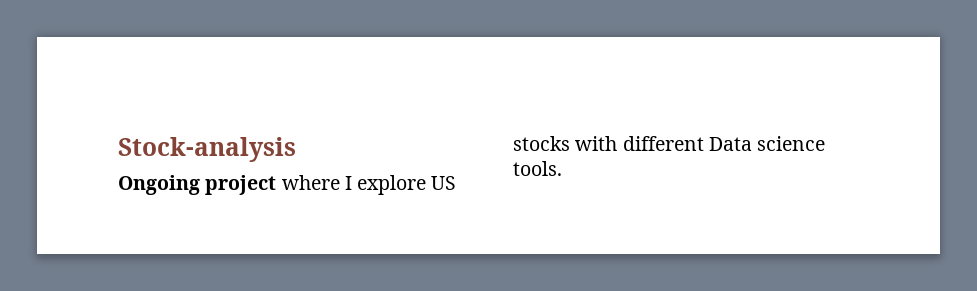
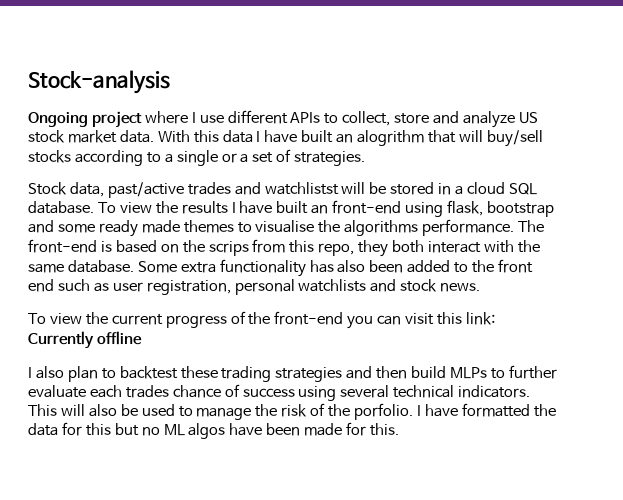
- Ongoing project where I explore US stocks with different Data science tools.
+ Ongoing project where I use different APIs to collect, store and analyze US stock market data. With this data I have built an alogrithm that will buy/sell stocks according to a single or a set of strategies.
+ Stock data, past/active trades and watchlistst will be stored in a cloud SQL database. To view the results I have built an front-end using flask, bootstrap and some ready made themes to visualise the algorithms performance. The front-end is based on the scrips from this repo, they both interact with the same database. Some extra functionality has also been added to the front end such as user registration, personal watchlists and stock news.
+ To view the current progress of the front-end you can visit this link: Currently offline
+ I also plan to backtest these trading strategies and then build MLPs to further evaluate each trades chance of success using several technical indicators. This will also be used to manage the risk of the porfolio. I have formatted the data for this but no ML algos have been made for this.

